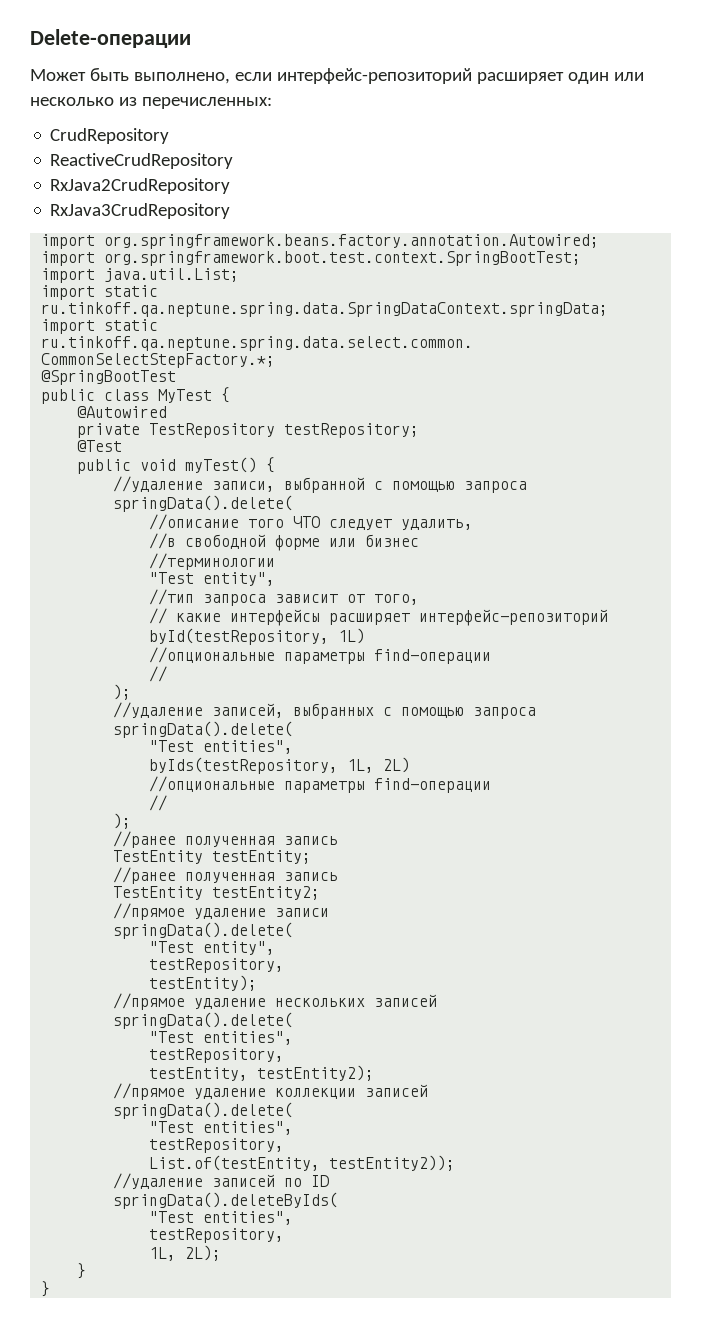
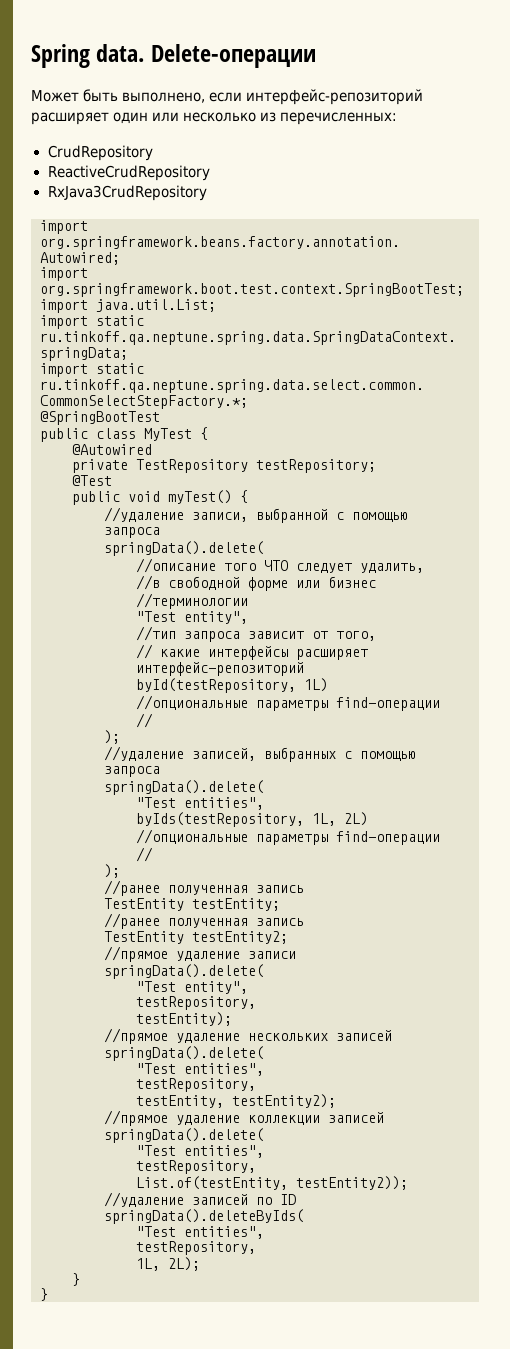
+ Spring data.
- RxJava2CrudRepository

